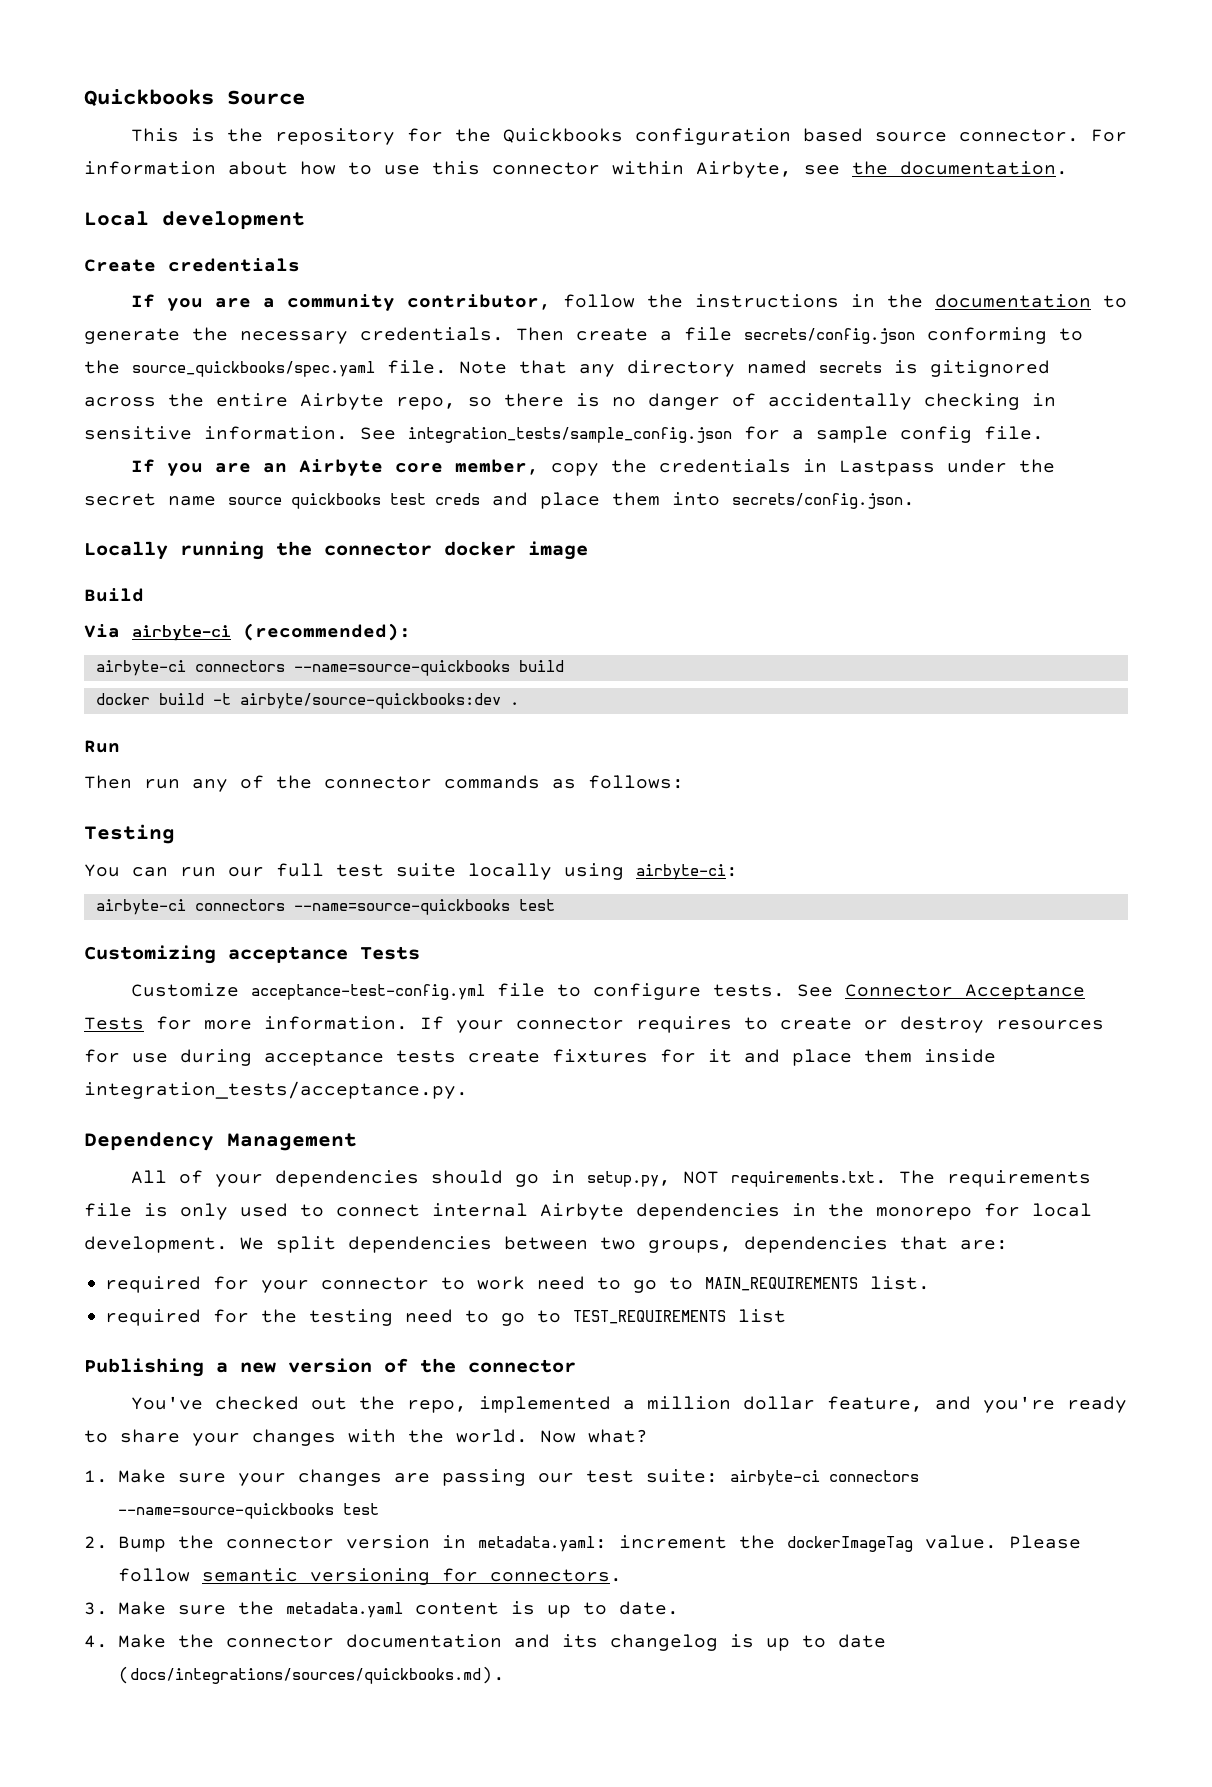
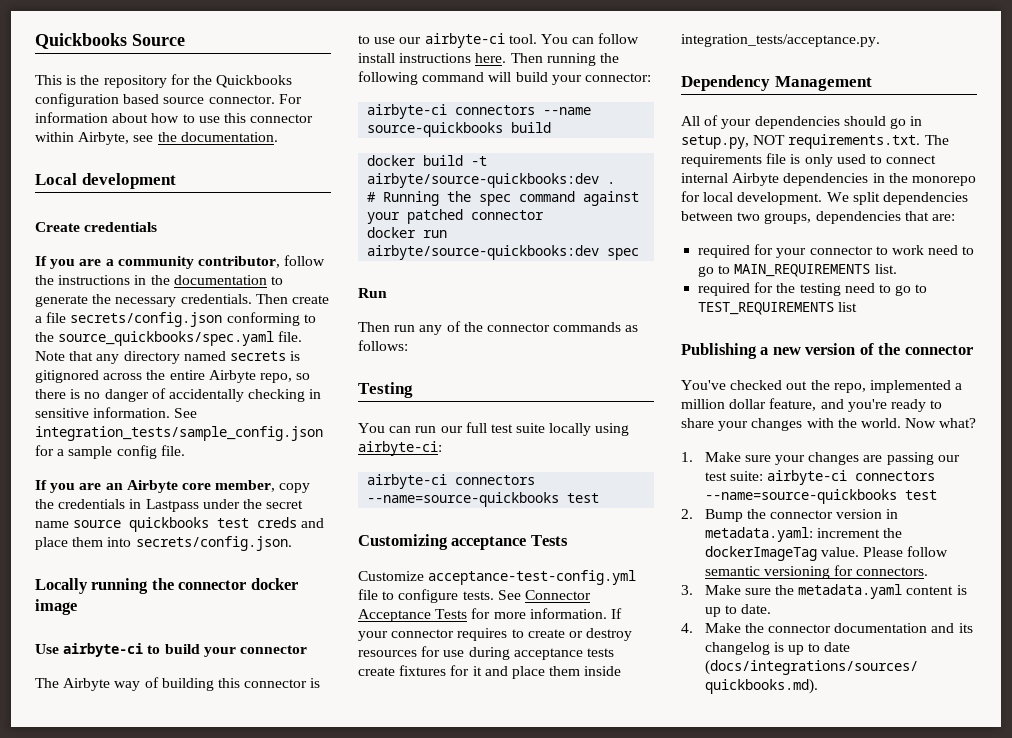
- Build
- Via airbyte-ci (recommended):
- airbyte-ci connectors --name=source-quickbooks build
+ Use airbyte-ci to build your connector
+ The Airbyte way of building this connector is to use our airbyte-ci tool. You can follow install instructions here. Then running the following command will build your connector:
+ airbyte-ci connectors --name source-quickbooks build
+ # Running the spec command against your patched connector
+ docker run airbyte/source-quickbooks:dev spec

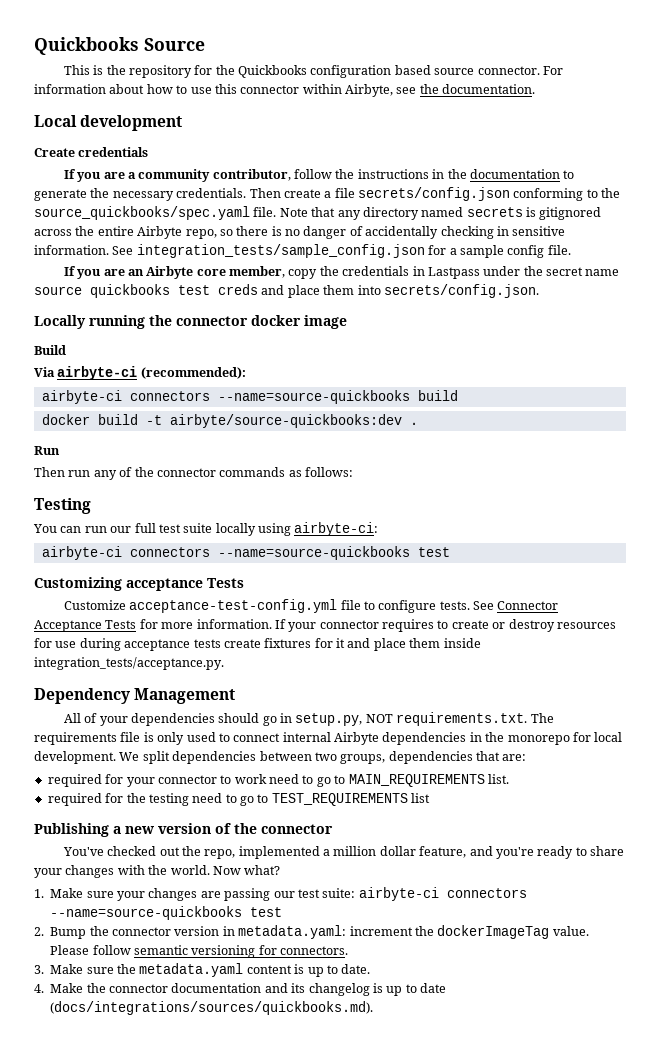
- Use airbyte-ci to build your connector
- The Airbyte way of building this connector is to use our airbyte-ci tool. You can follow install instructions here. Then running the following command will build your connector:
- airbyte-ci connectors --name source-quickbooks build
+ Build
+ Via airbyte-ci (recommended):
+ airbyte-ci connectors --name=source-quickbooks build
- # Running the spec command against your patched connector
- docker run airbyte/source-quickbooks:dev spec

